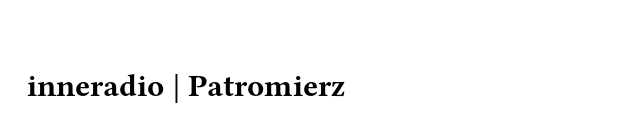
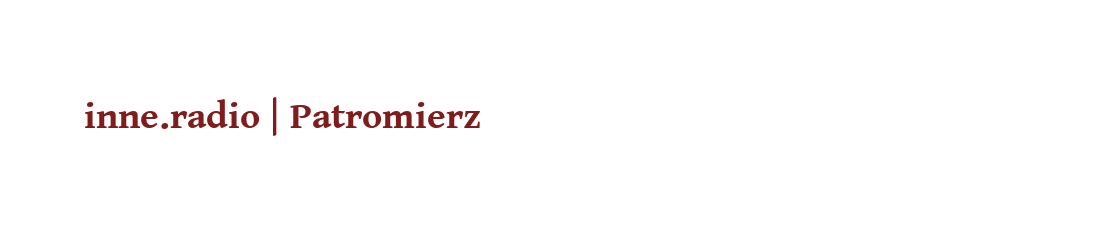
- inneradio | Patromierz
+ inne.radio | Patromierz

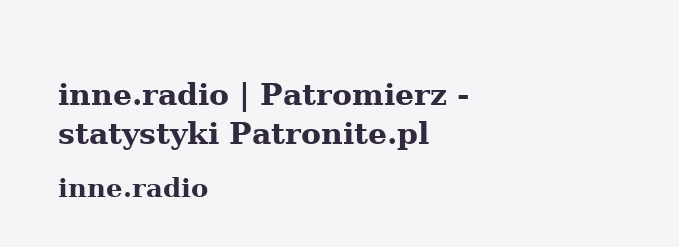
- inne.radio | Patromierz
+ inne.radio | Patromierz - statystyki Patronite.pl
+ inne.radio

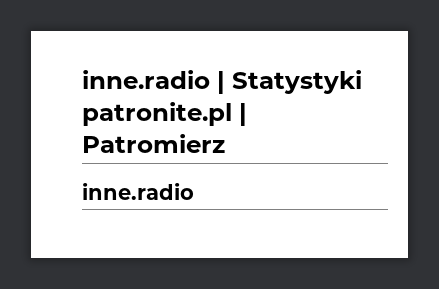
- inne.radio | Patromierz - statystyki Patronite.pl
+ inne.radio | Statystyki patronite.pl | Patromierz

